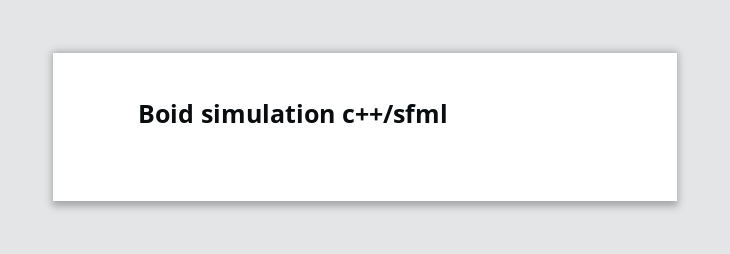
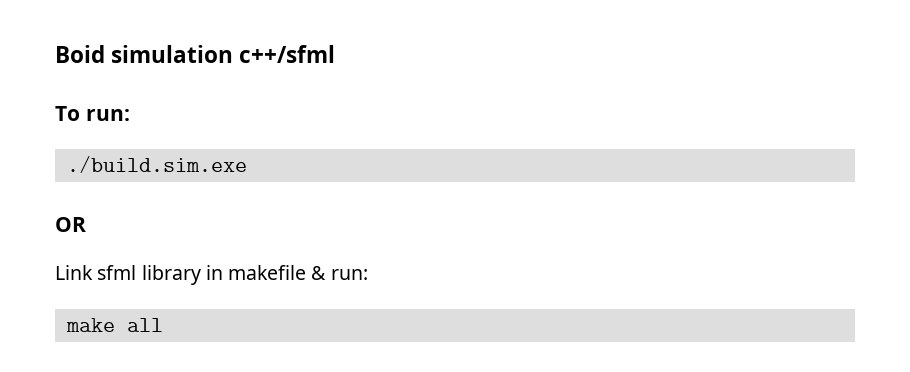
+ To run:
+ ./build.sim.exe
+ OR
+ Link sfml library in makefile & run:
+ make all

